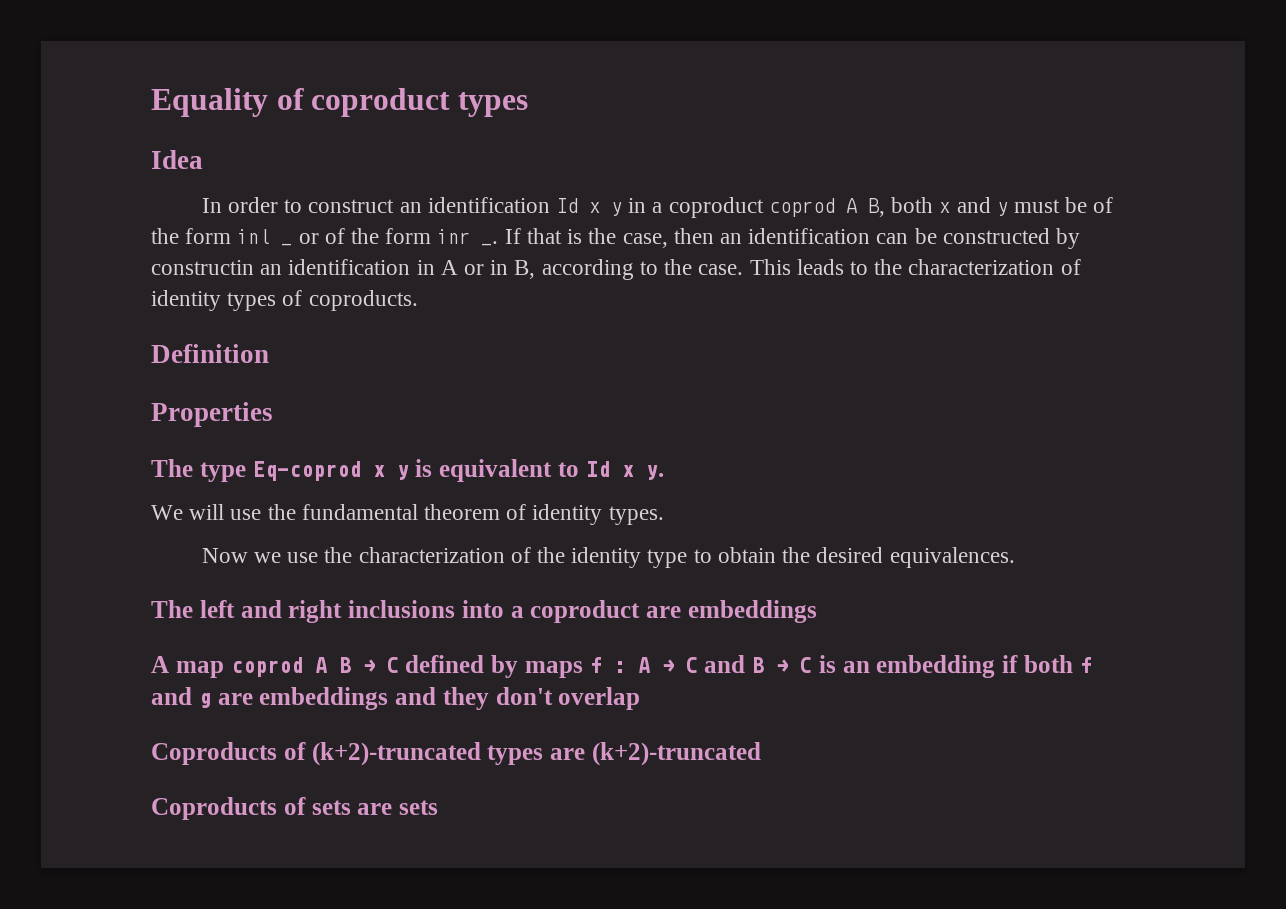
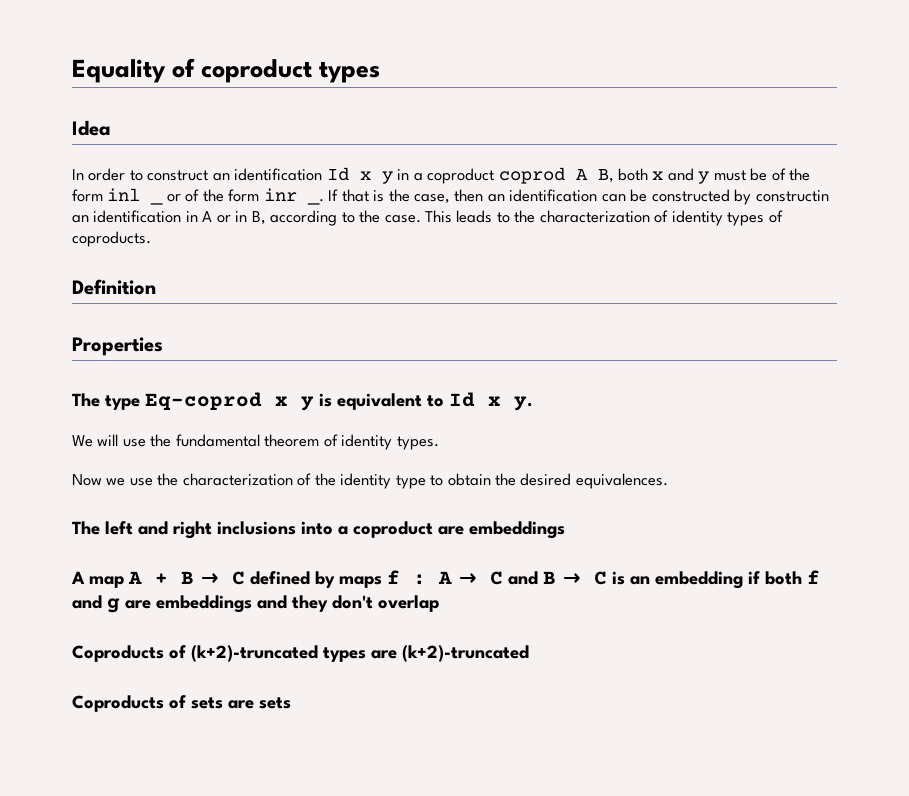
- A map coprod A B → C defined by maps f : A → C and B → C is an embedding if both f and g are embeddings and they don't overlap
+ A map A + B → C defined by maps f : A → C and B → C is an embedding if both f and g are embeddings and they don't overlap

